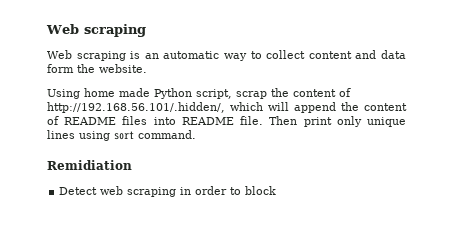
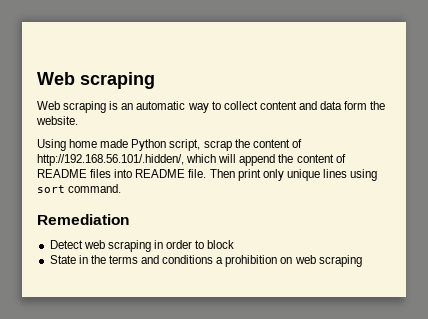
- Remidiation
+ Remediation
+ State in the terms and conditions a prohibition on web scraping

